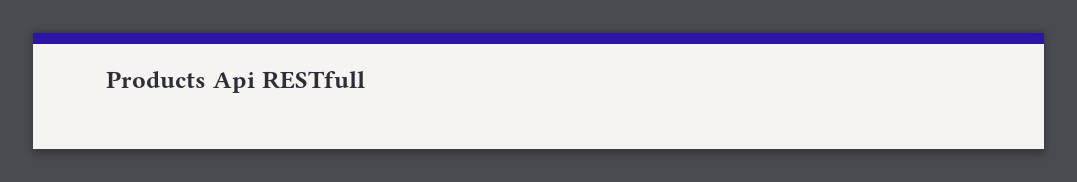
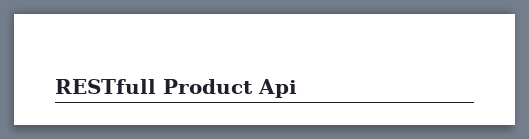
- Products Api RESTfull
+ RESTfull Product Api

